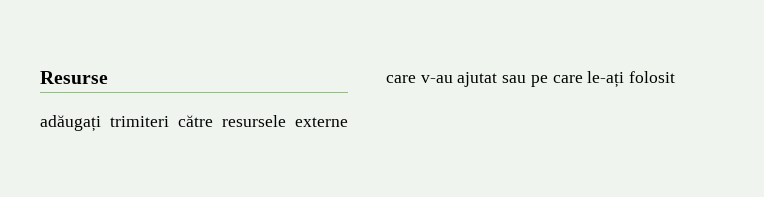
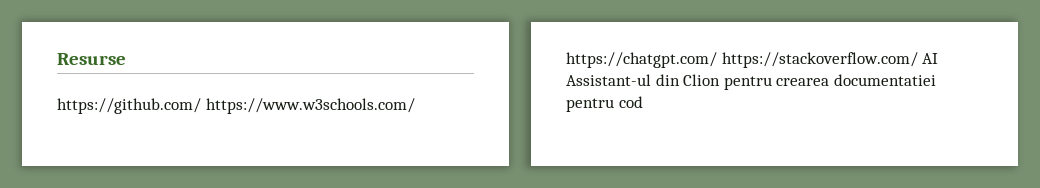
- adăugați trimiteri către resursele externe care v-au ajutat sau pe care le-ați folosit
+ https://github.com/ https://www.w3schools.com/ https://chatgpt.com/ https://stackoverflow.com/ AI Assistant-ul din Clion pentru crearea documentatiei pentru cod

